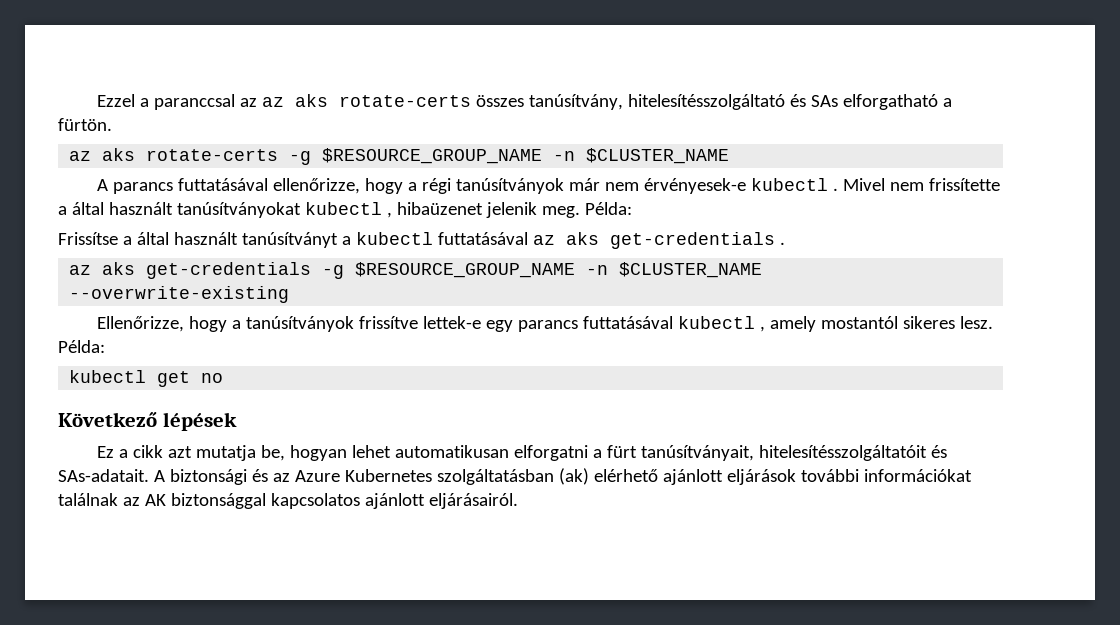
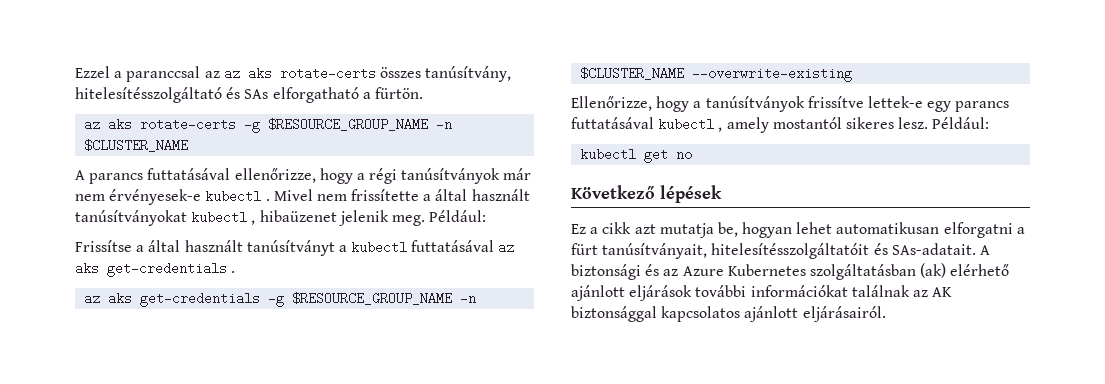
- Mivel nem frissítette a által használt tanúsítványokat kubectl , hibaüzenet jelenik meg. Példa:
+ Mivel nem frissítette a által használt tanúsítványokat kubectl , hibaüzenet jelenik meg. Például:
- Ellenőrizze, hogy a tanúsítványok frissítve lettek-e egy parancs futtatásával kubectl , amely mostantól sikeres lesz. Példa:
+ Ellenőrizze, hogy a tanúsítványok frissítve lettek-e egy parancs futtatásával kubectl , amely mostantól sikeres lesz. Például:

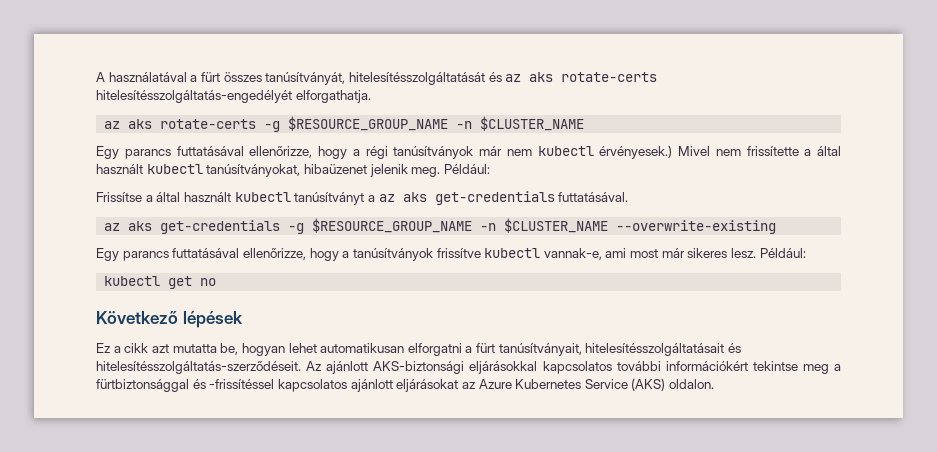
- Ezzel a paranccsal az az aks rotate-certs összes tanúsítvány, hitelesítésszolgáltató és SAs elforgatható a fürtön.
+ A használatával a fürt összes tanúsítványát, hitelesítésszolgáltatását és az aks rotate-certs hitelesítésszolgáltatás-engedélyét elforgathatja.
- A parancs futtatásával ellenőrizze, hogy a régi tanúsítványok már nem érvényesek-e kubectl .
+ Egy parancs futtatásával ellenőrizze, hogy a régi tanúsítványok már nem kubectl érvényesek.)
- Mivel nem frissítette a által használt tanúsítványokat kubectl , hibaüzenet jelenik meg.
+ Mivel nem frissítette a által használt kubectl tanúsítványokat, hibaüzenet jelenik meg.
- Frissítse a által használt tanúsítványt a kubectl futtatásával az aks get-credentials .
+ Frissítse a által használt kubectl tanúsítványt a az aks get-credentials futtatásával.
- Ellenőrizze, hogy a tanúsítványok frissítve lettek-e egy parancs futtatásával kubectl , amely mostantól sikeres lesz.
+ Egy parancs futtatásával ellenőrizze, hogy a tanúsítványok frissítve kubectl vannak-e, ami most már sikeres lesz.
- Ez a cikk azt mutatja be, hogyan lehet automatikusan elforgatni a fürt tanúsítványait, hitelesítésszolgáltatóit és SAs-adatait. A biztonsági és az Azure Kubernetes szolgáltatásban (ak) elérhető ajánlott eljárások további információkat találnak az AK biztonsággal kapcsolatos ajánlott eljárásairól.
+ Ez a cikk azt mutatta be, hogyan lehet automatikusan elforgatni a fürt tanúsítványait, hitelesítésszolgáltatásait és hitelesítésszolgáltatás-szerződéseit. Az ajánlott AKS-biztonsági eljárásokkal kapcsolatos további információkért tekintse meg a fürtbiztonsággal és -frissítéssel kapcsolatos ajánlott eljárásokat az Azure Kubernetes Service (AKS) oldalon.

